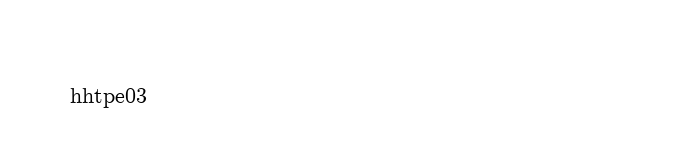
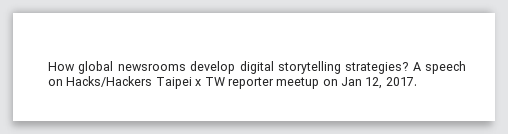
- hhtpe03
+ How global newsrooms develop digital storytelling strategies? A speech on Hacks/Hackers Taipei x TW reporter meetup on Jan 12, 2017.

